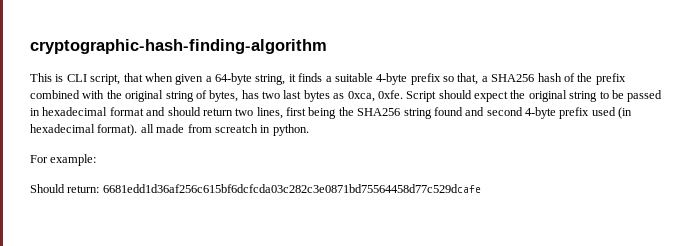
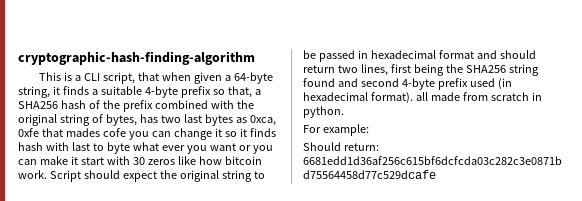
- This is CLI script, that when given a 64-byte string, it finds a suitable 4-byte prefix so that, a SHA256 hash of the prefix combined with the original string of bytes, has two last bytes as 0xca, 0xfe.
+ This is a CLI script, that when given a 64-byte string, it finds a suitable 4-byte prefix so that, a SHA256 hash of the prefix combined with the original string of bytes, has two last bytes as 0xca, 0xfe that mades cofe you can change it so it finds hash with last to byte what ever you want or you can make it start with 30 zeros like how bitcoin work.
- Script should expect the original string to be passed in hexadecimal format and should return two lines, first being the SHA256 string found and second 4-byte prefix used (in hexadecimal format). all made from screatch in python.
+ Script should expect the original string to be passed in hexadecimal format and should return two lines, first being the SHA256 string found and second 4-byte prefix used (in hexadecimal format). all made from scratch in python.

